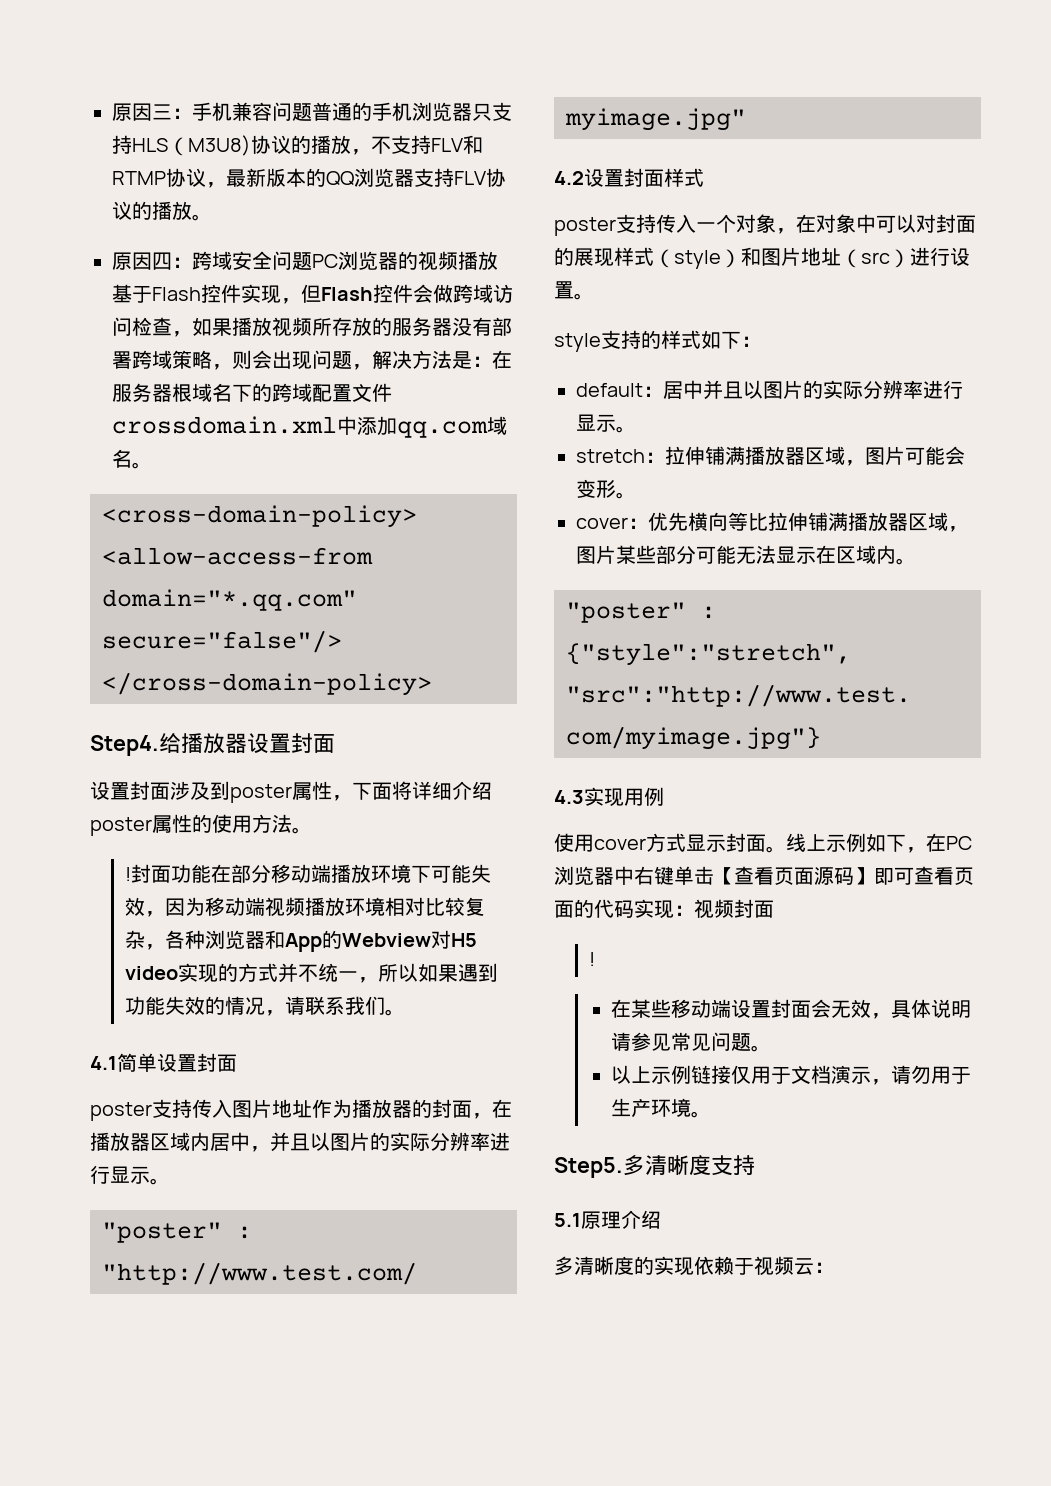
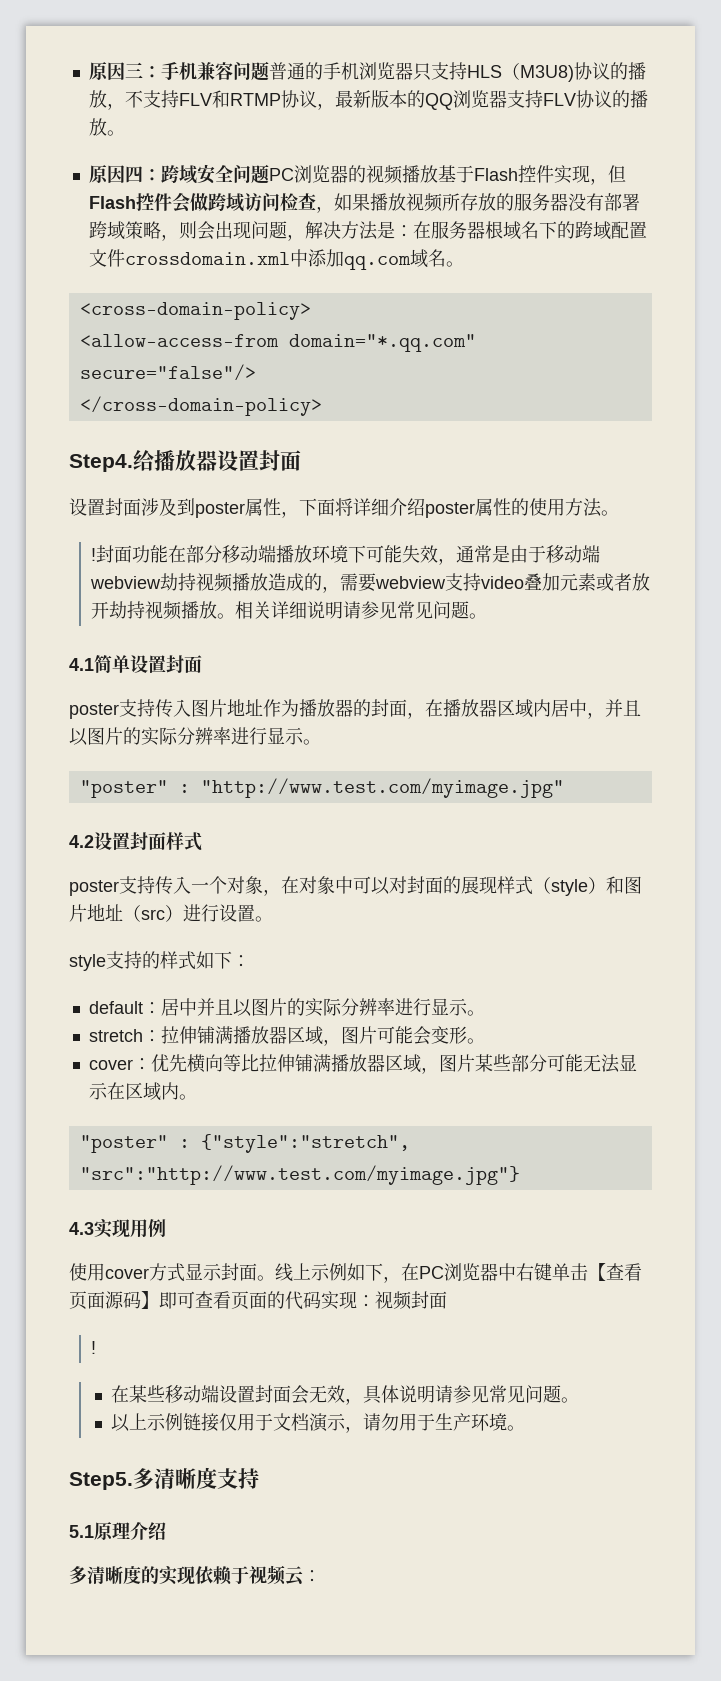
- 封面功能在部分移动端播放环境下可能失效，因为移动端视频播放环境相对比较复杂，各种浏览器和App的Webview对H5 video实现的方式并不统一，所以如果遇到功能失效的情况，请联系我们。
+ 封面功能在部分移动端播放环境下可能失效，通常是由于移动端webview劫持视频播放造成的，需要webview支持video叠加元素或者放开劫持视频播放。相关详细说明请参见常见问题。

